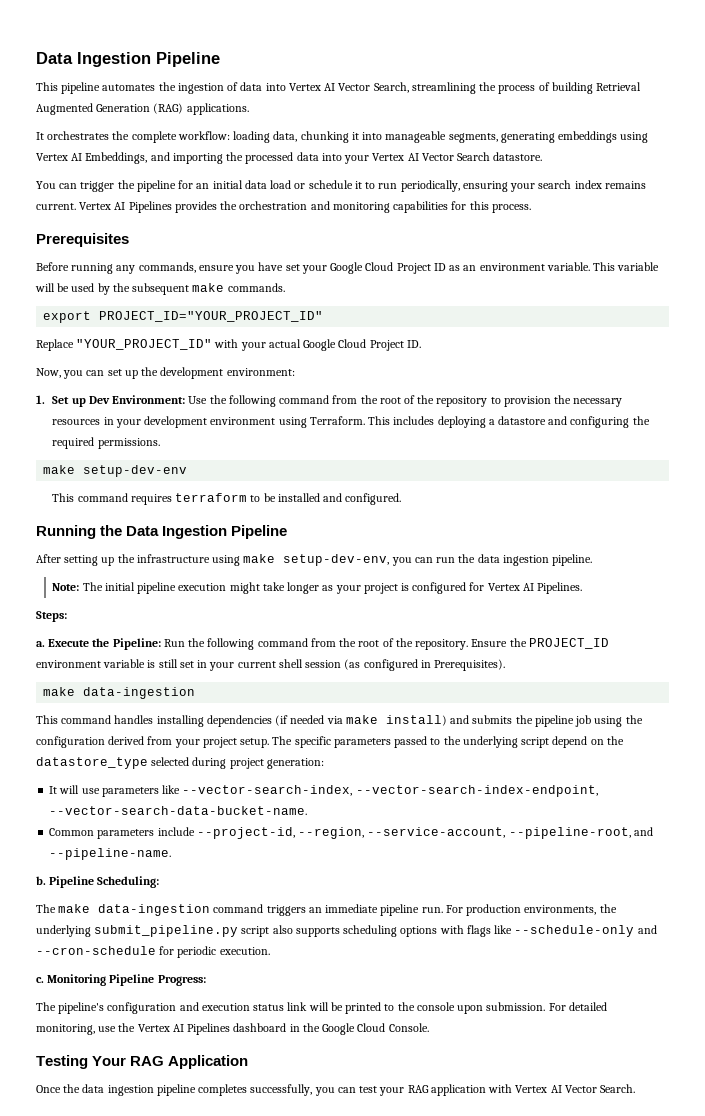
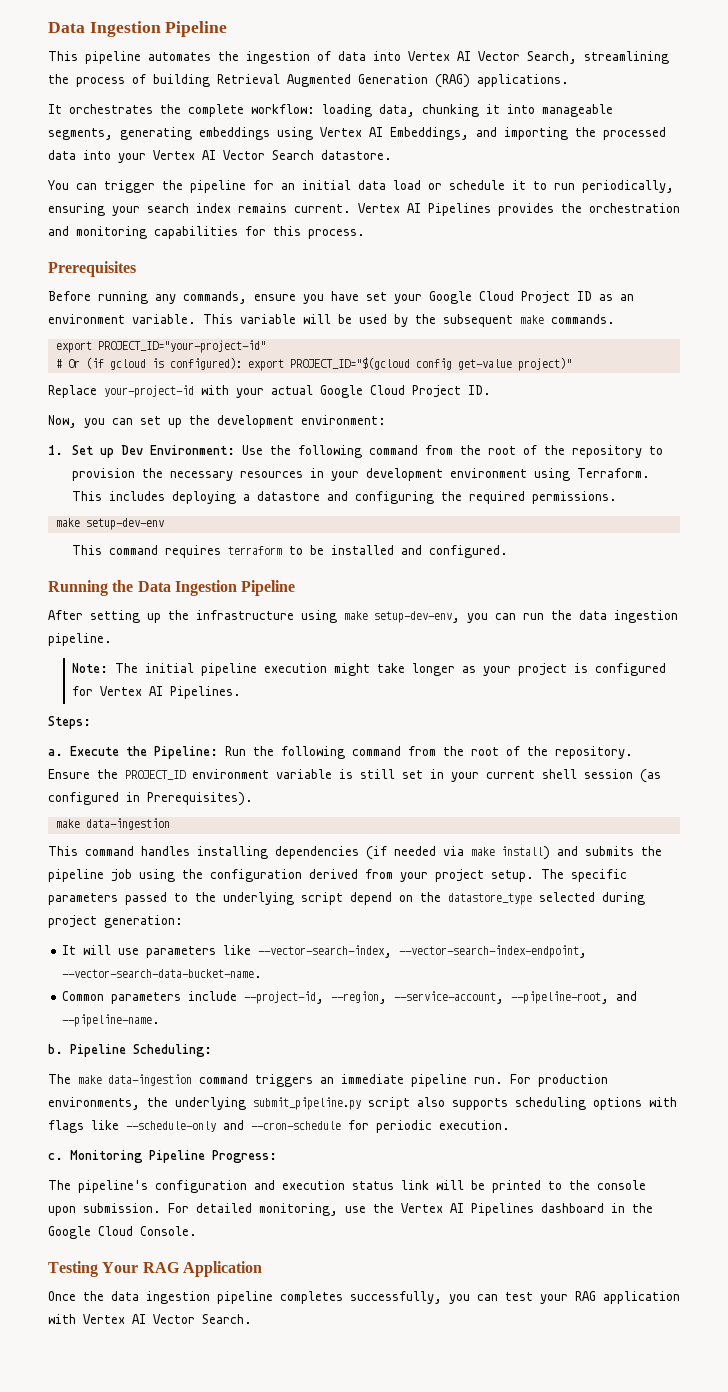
- export PROJECT_ID="YOUR_PROJECT_ID"
+ export PROJECT_ID="your-project-id"
+ # Or (if gcloud is configured): export PROJECT_ID="$(gcloud config get-value project)"
- Replace "YOUR_PROJECT_ID" with your actual Google Cloud Project ID.
+ Replace your-project-id with your actual Google Cloud Project ID.

